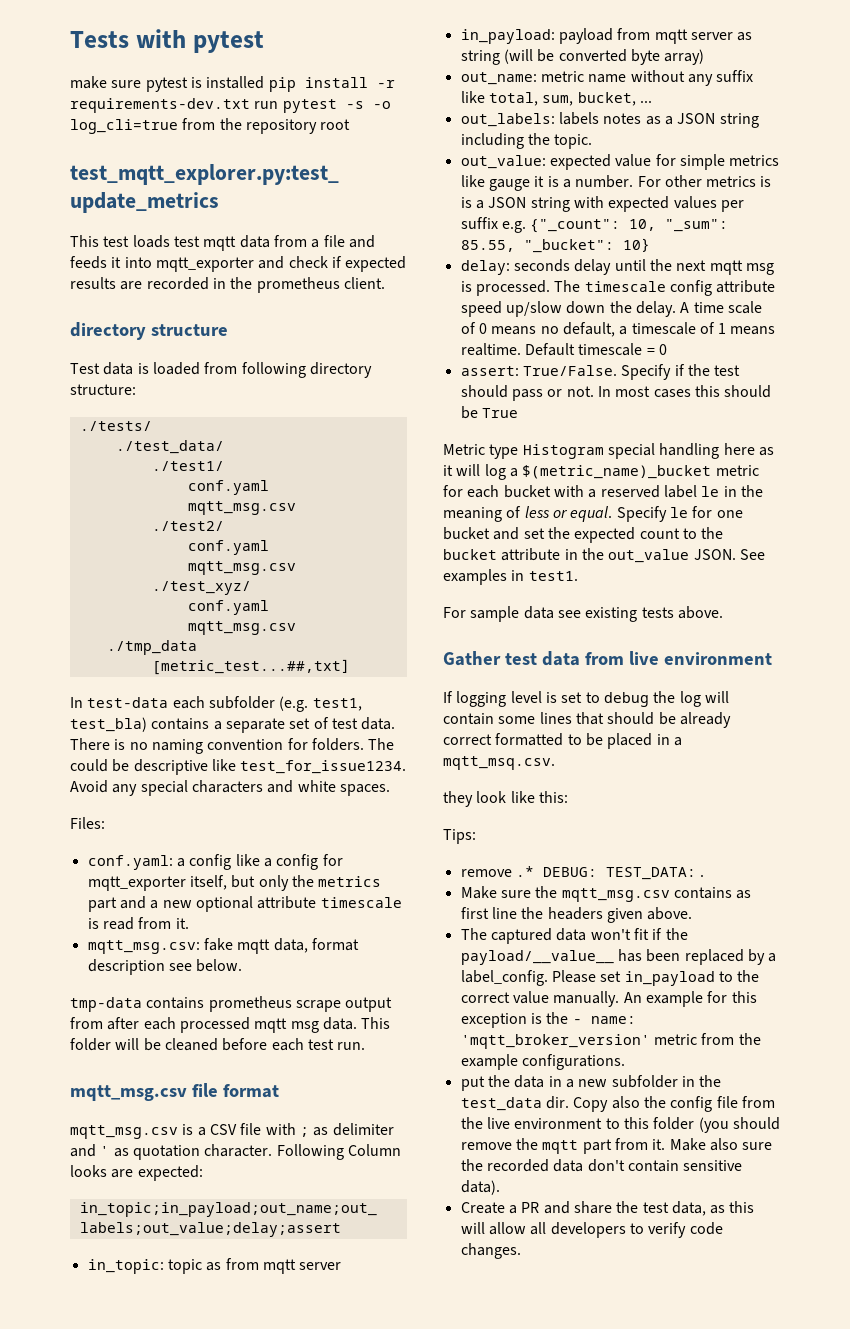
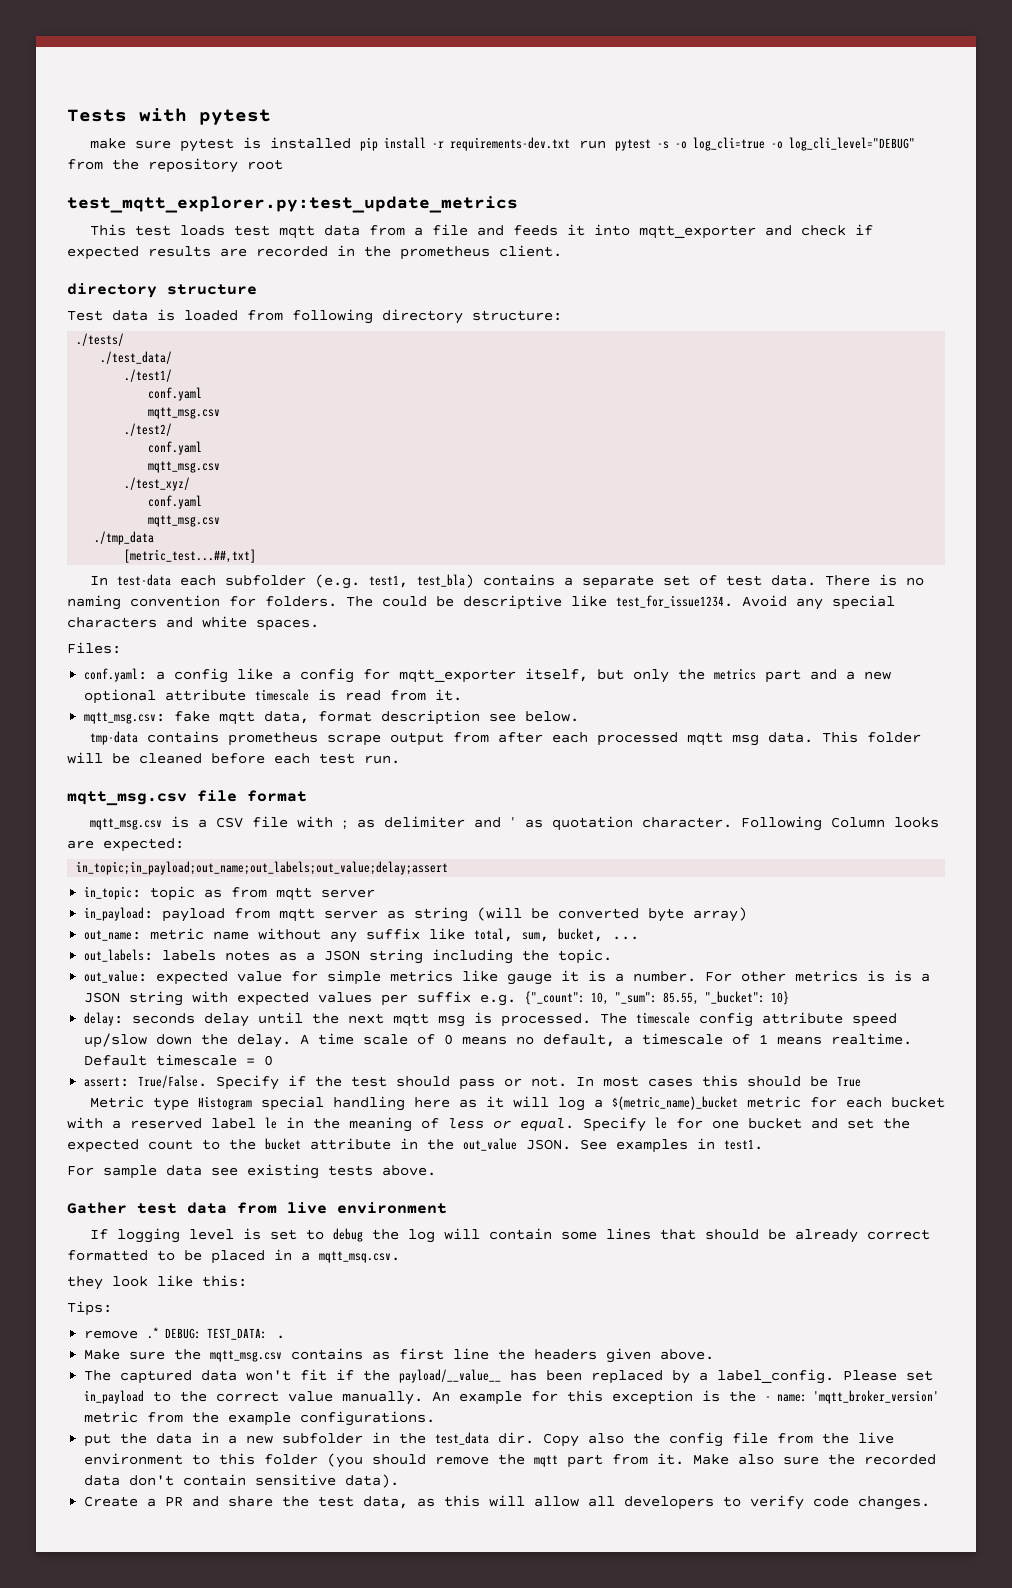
- make sure pytest is installed pip install -r requirements-dev.txt run pytest -s -o log_cli=true from the repository root
+ make sure pytest is installed pip install -r requirements-dev.txt run pytest -s -o log_cli=true -o log_cli_level="DEBUG" from the repository root

